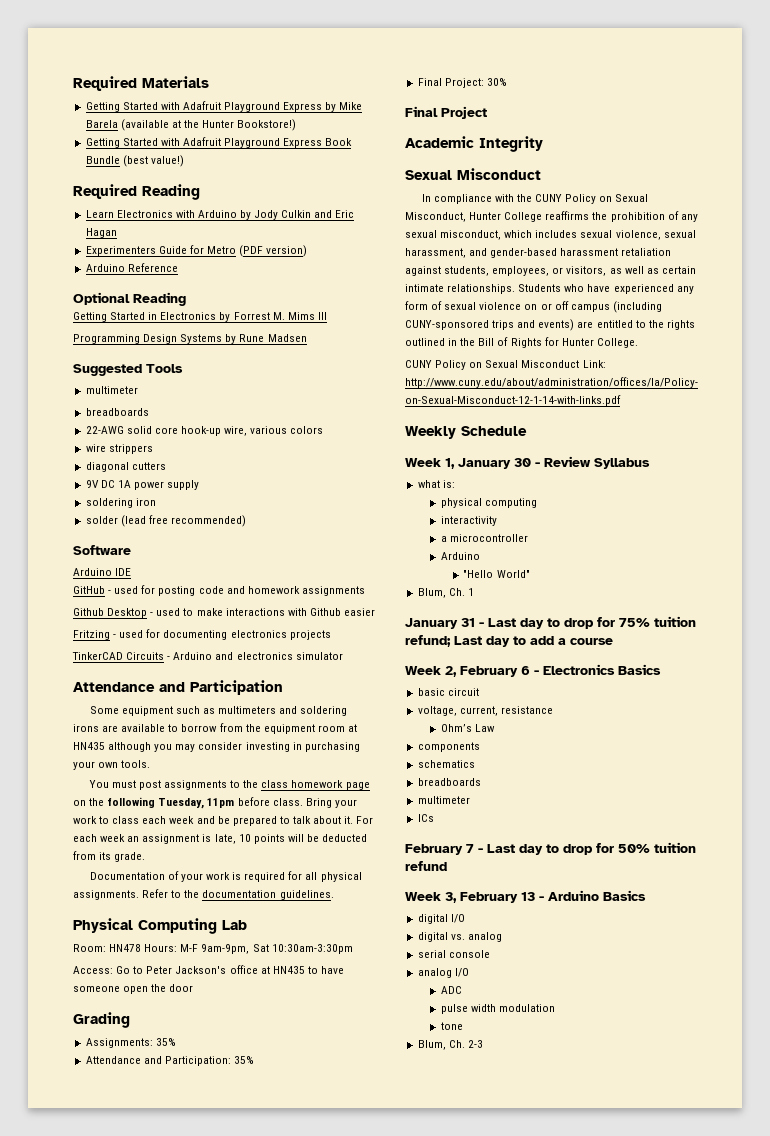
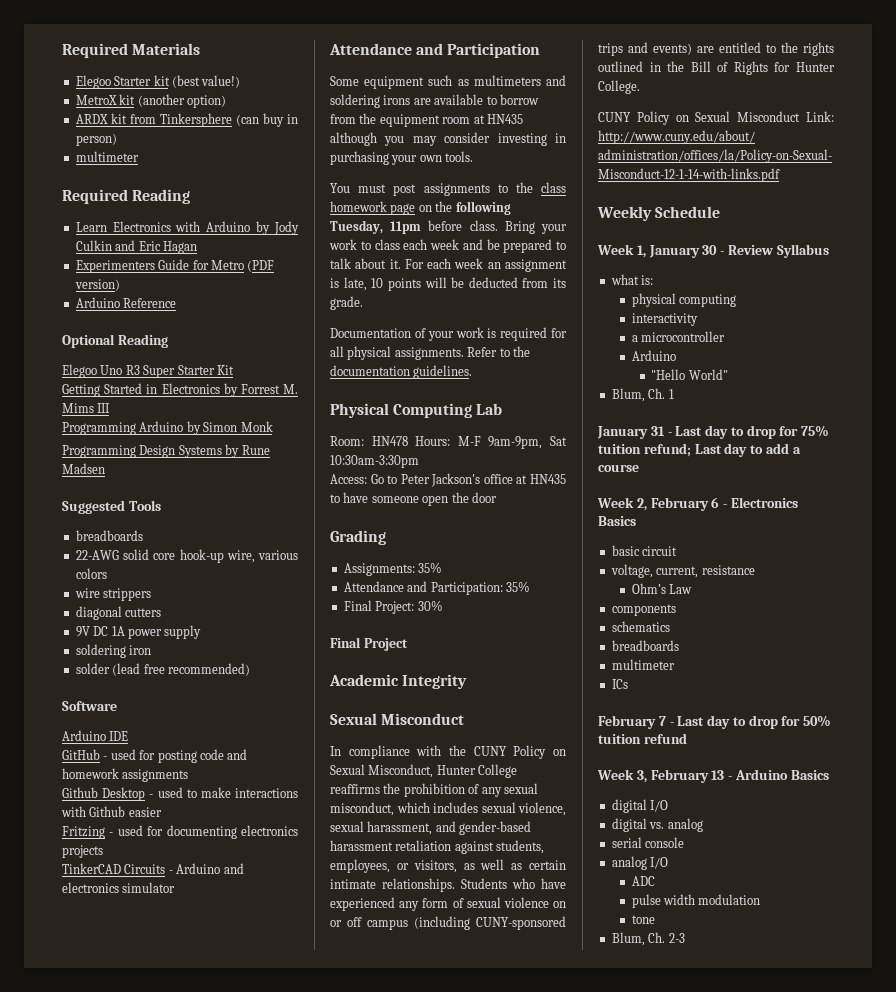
- Getting Started with Adafruit Playground Express by Mike Barela (available at the Hunter Bookstore!)
- Getting Started with Adafruit Playground Express Book Bundle (best value!)
+ Elegoo Starter kit (best value!)
+ MetroX kit (another option)
+ ARDX kit from Tinkersphere (can buy in person)
+ multimeter
+ Elegoo Uno R3 Super Starter Kit
+ Programming Arduino by Simon Monk
  Suggested Tools
- multimeter

